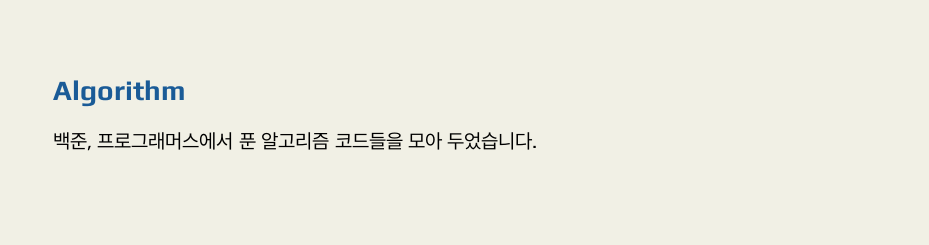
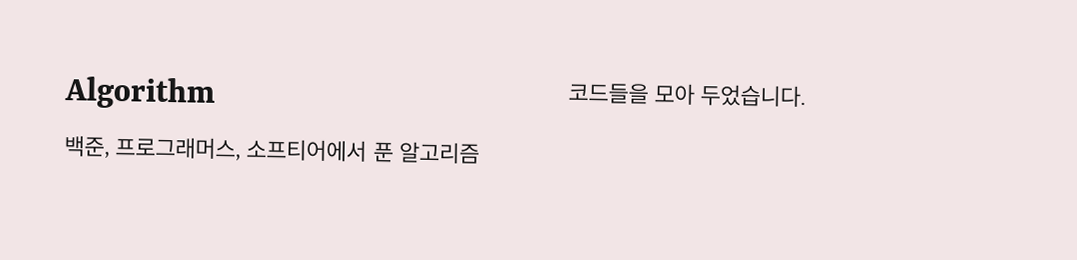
- 백준, 프로그래머스에서 푼 알고리즘 코드들을 모아 두었습니다.
+ 백준, 프로그래머스, 소프티어에서 푼 알고리즘 코드들을 모아 두었습니다.

